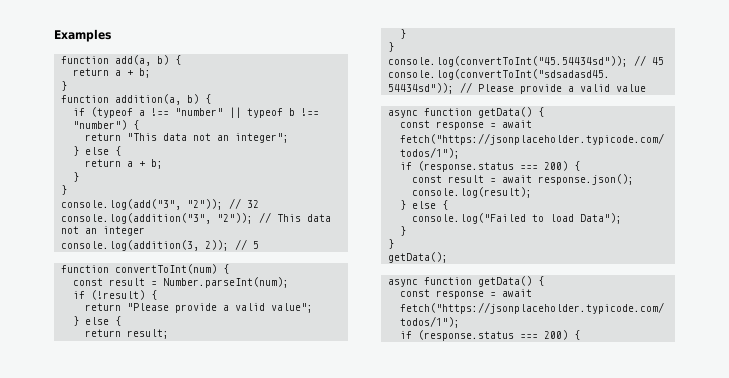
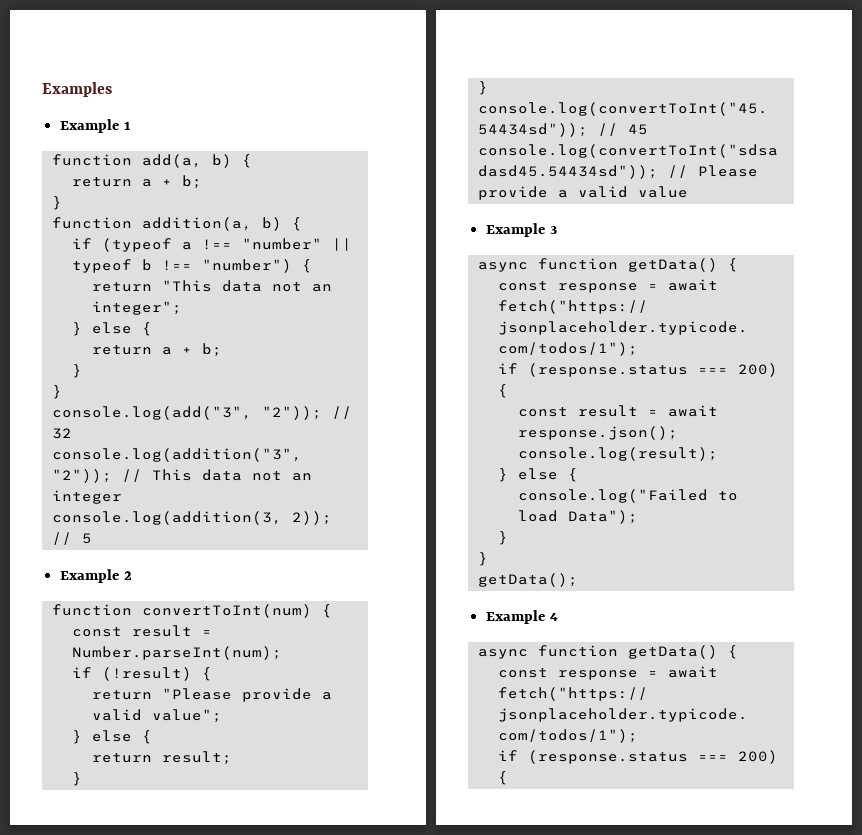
+ Example 1
+ Example 2
+ Example 3
+ Example 4

